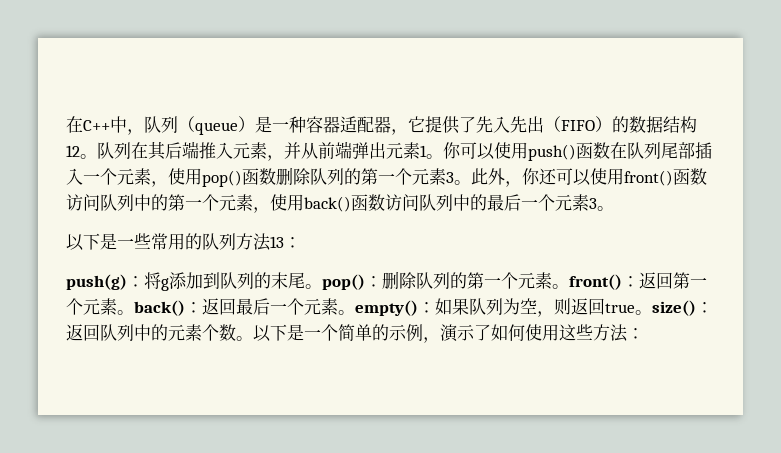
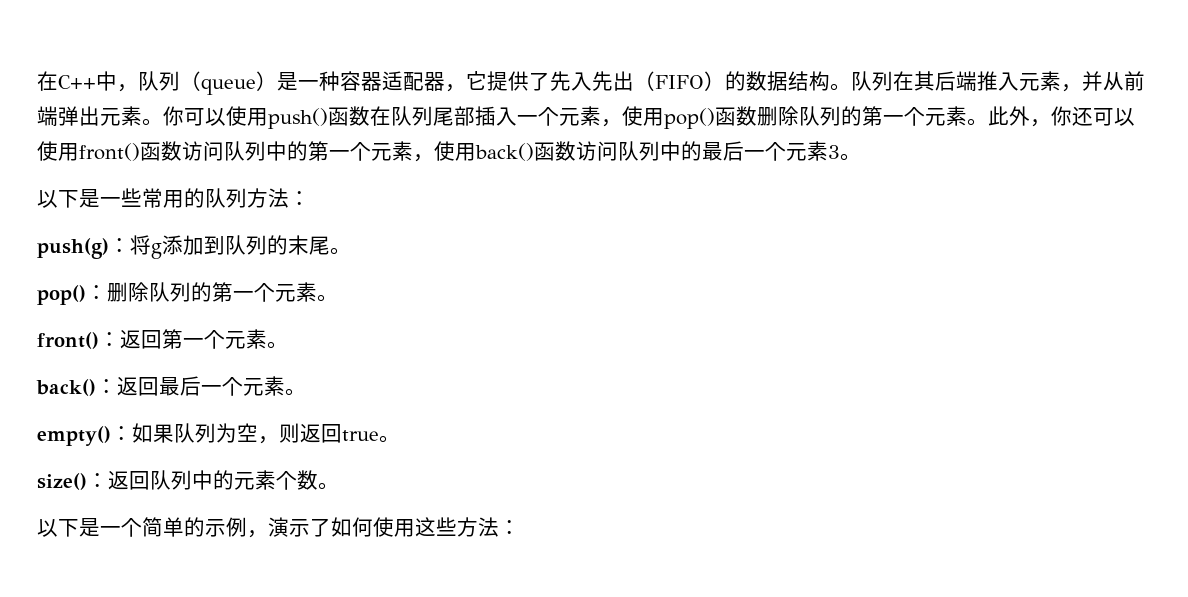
- 在C++中，队列（queue）是一种容器适配器，它提供了先入先出（FIFO）的数据结构12。
+ 在C++中，队列（queue）是一种容器适配器，它提供了先入先出（FIFO）的数据结构。
- 队列在其后端推入元素，并从前端弹出元素1。
+ 队列在其后端推入元素，并从前端弹出元素。
- 你可以使用push()函数在队列尾部插入一个元素，使用pop()函数删除队列的第一个元素3。
+ 你可以使用push()函数在队列尾部插入一个元素，使用pop()函数删除队列的第一个元素。
- 以下是一些常用的队列方法13：
+ 以下是一些常用的队列方法：
- push(g)：将g添加到队列的末尾。pop()：删除队列的第一个元素。front()：返回第一个元素。back()：返回最后一个元素。empty()：如果队列为空，则返回true。size()：返回队列中的元素个数。以下是一个简单的示例，演示了如何使用这些方法：
+ push(g)：将g添加到队列的末尾。
+ pop()：删除队列的第一个元素。
+ front()：返回第一个元素。
+ back()：返回最后一个元素。
+ empty()：如果队列为空，则返回true。
+ size()：返回队列中的元素个数。
+ 以下是一个简单的示例，演示了如何使用这些方法：

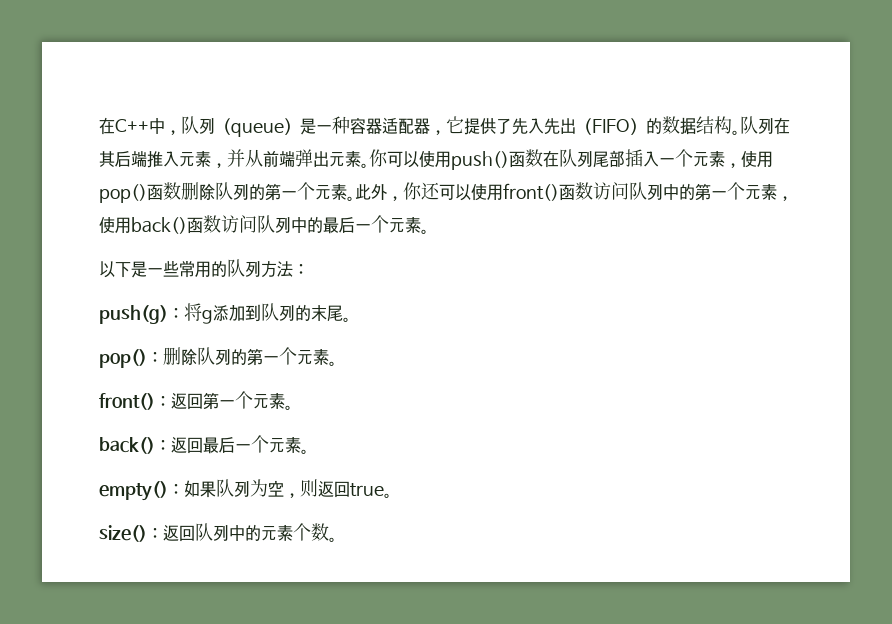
- 此外，你还可以使用front()函数访问队列中的第一个元素，使用back()函数访问队列中的最后一个元素3。
+ 此外，你还可以使用front()函数访问队列中的第一个元素，使用back()函数访问队列中的最后一个元素。
- 以下是一个简单的示例，演示了如何使用这些方法：

